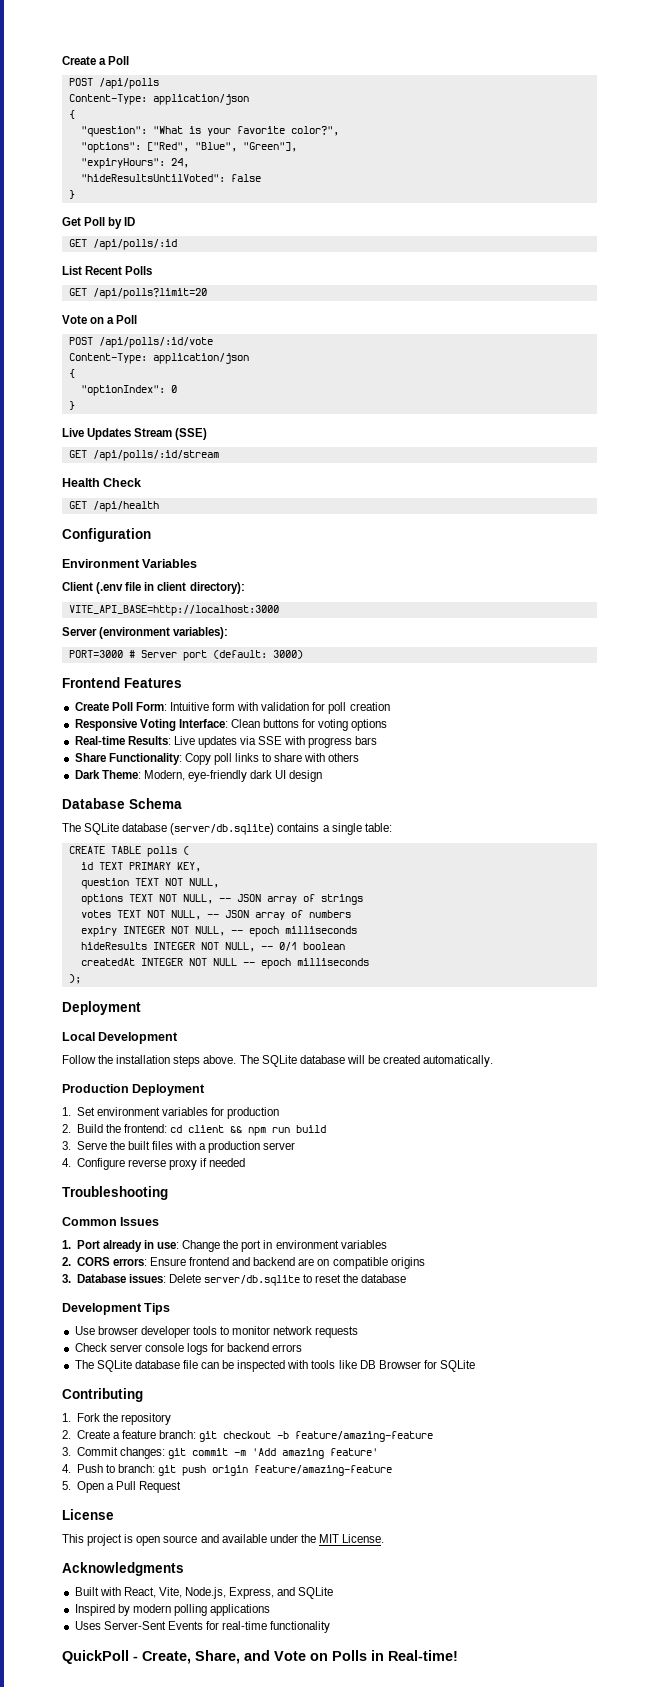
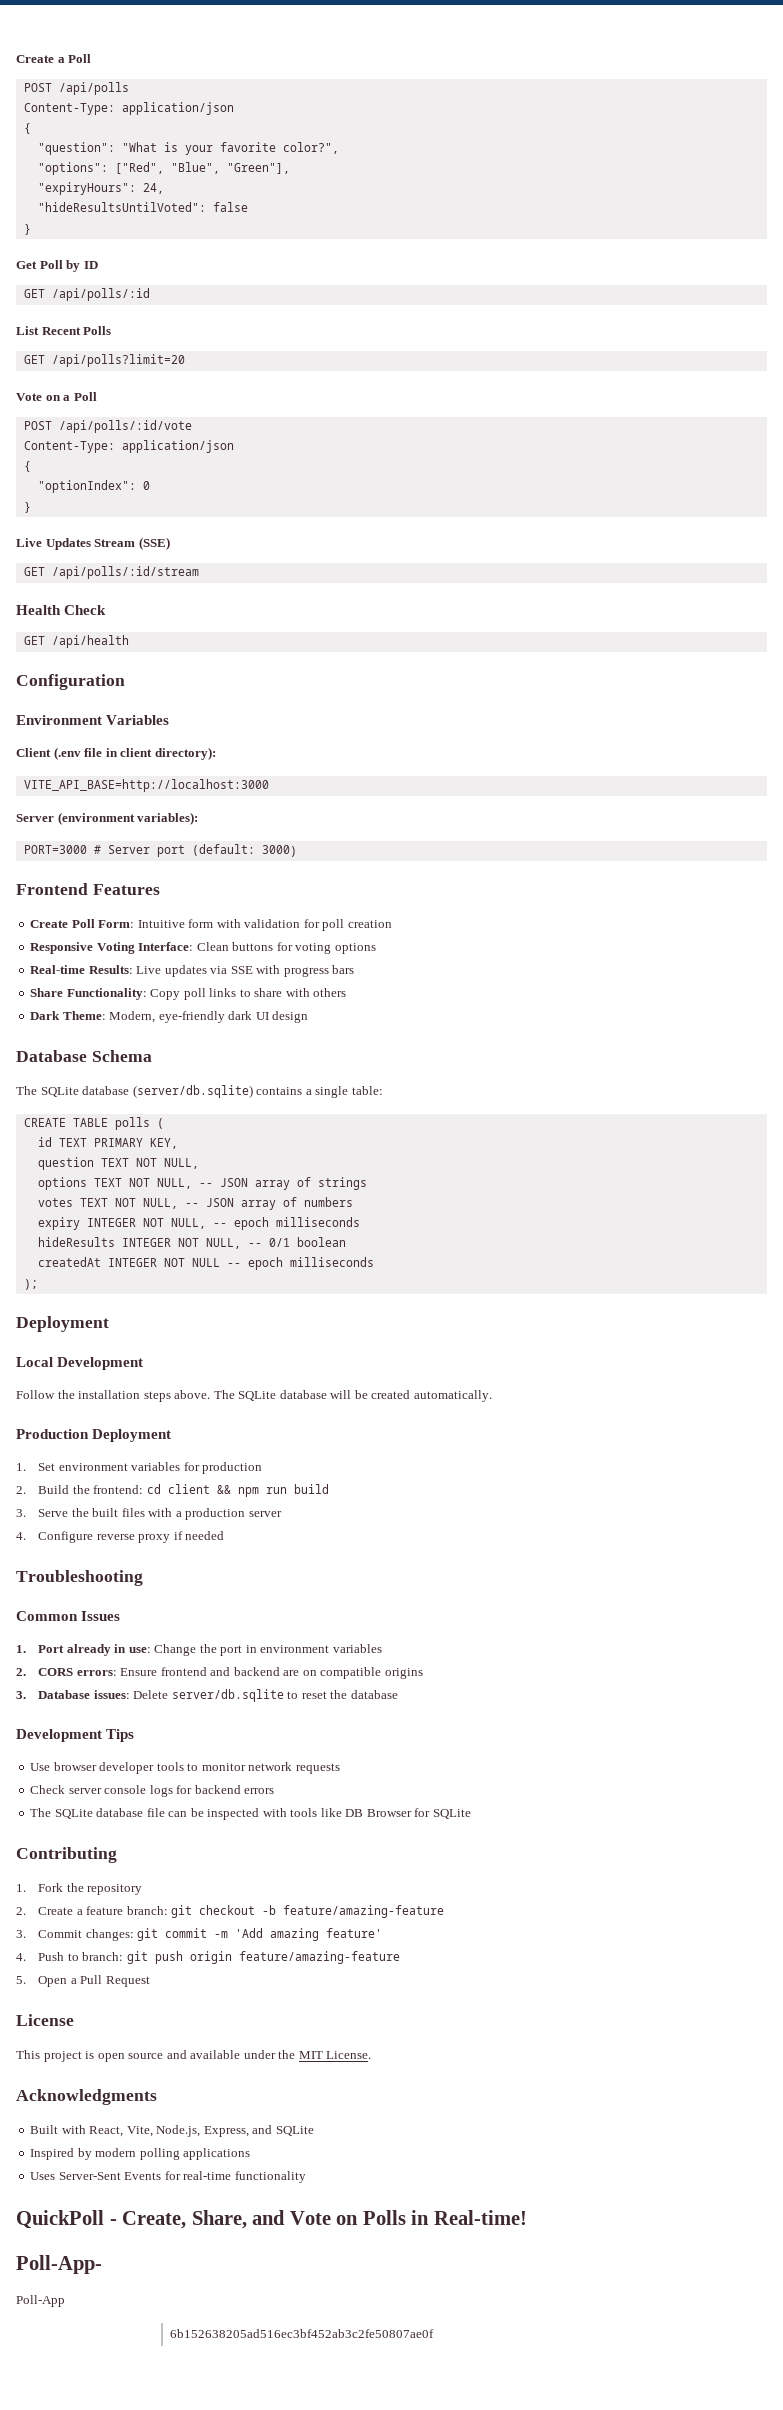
+ Poll-App-
+ Poll-App
+ 6b152638205ad516ec3bf452ab3c2fe50807ae0f

